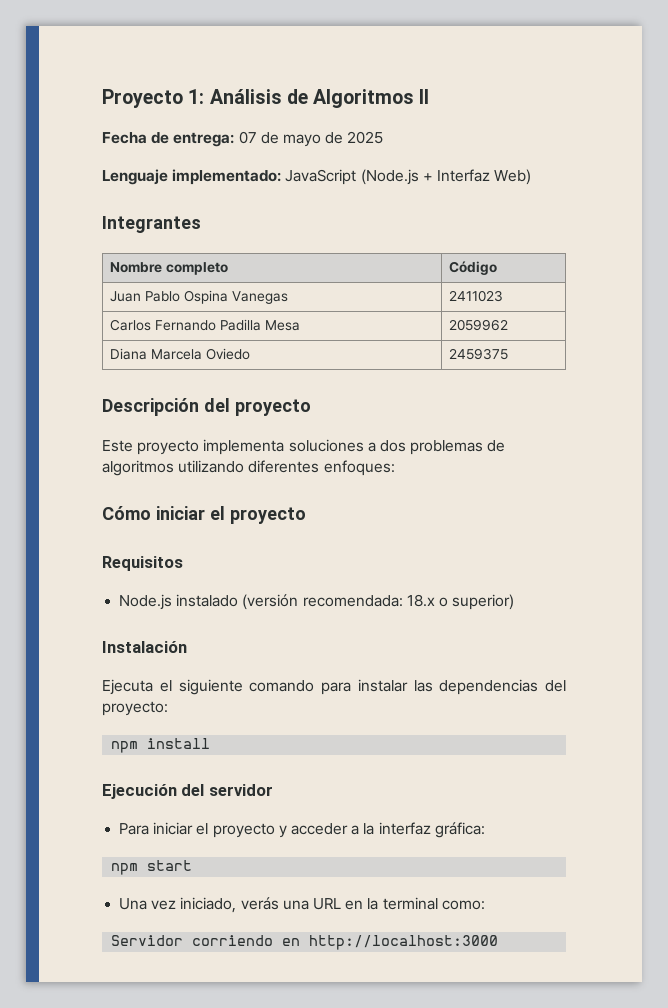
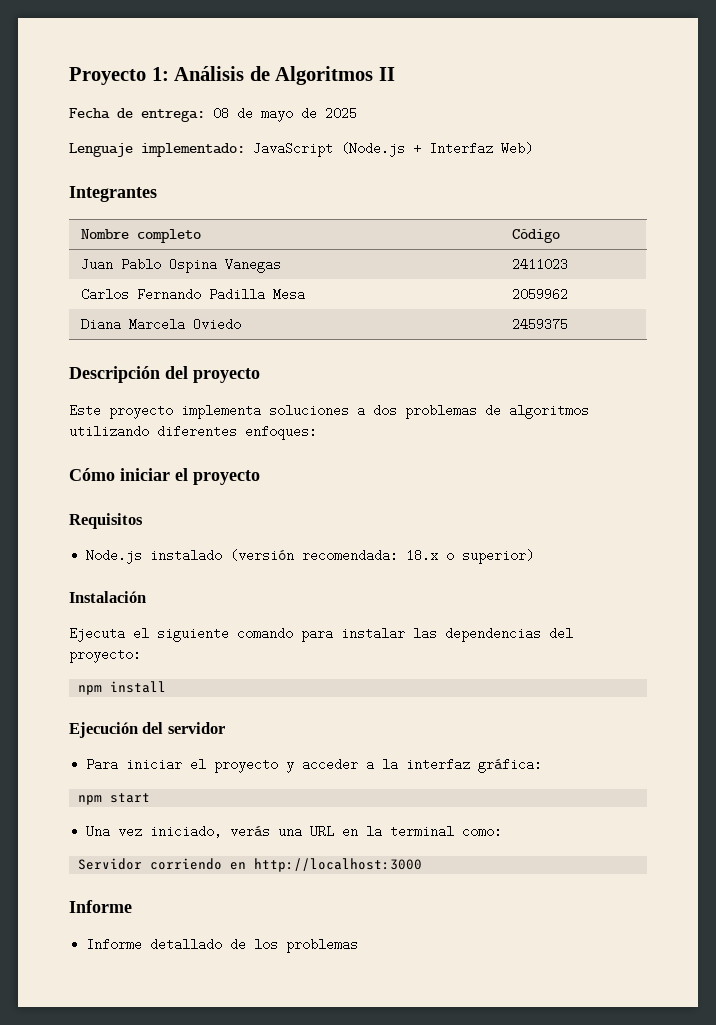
- Fecha de entrega: 07 de mayo de 2025
+ Fecha de entrega: 08 de mayo de 2025
  Servidor corriendo en http://localhost:3000
+ Informe
+ Informe detallado de los problemas

